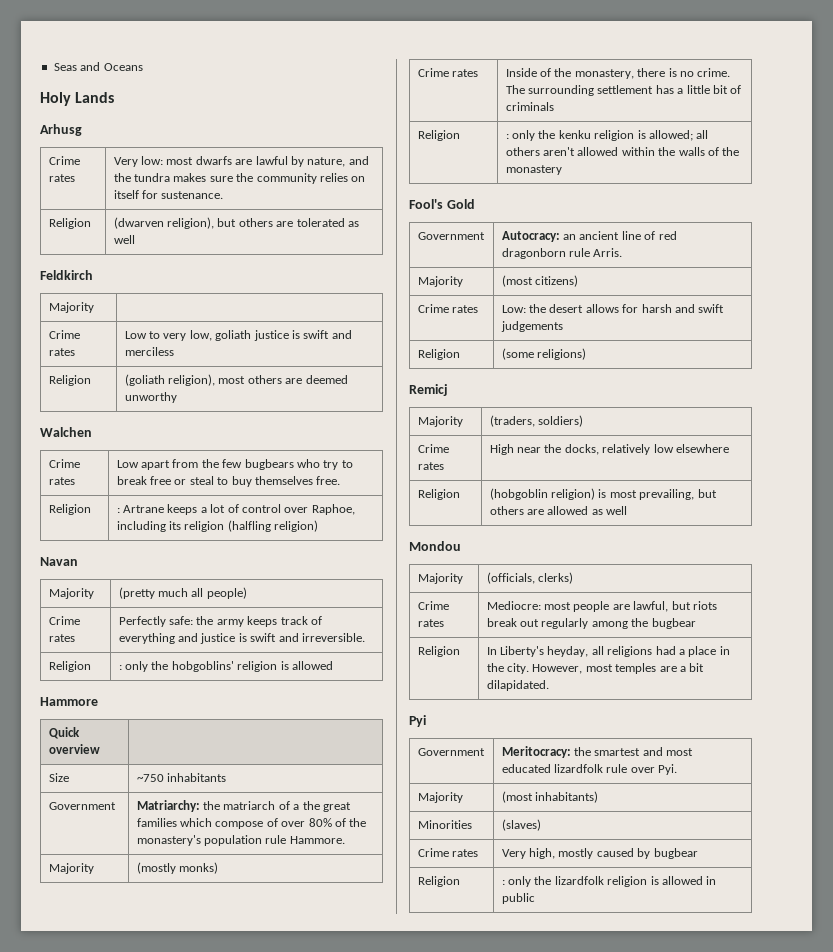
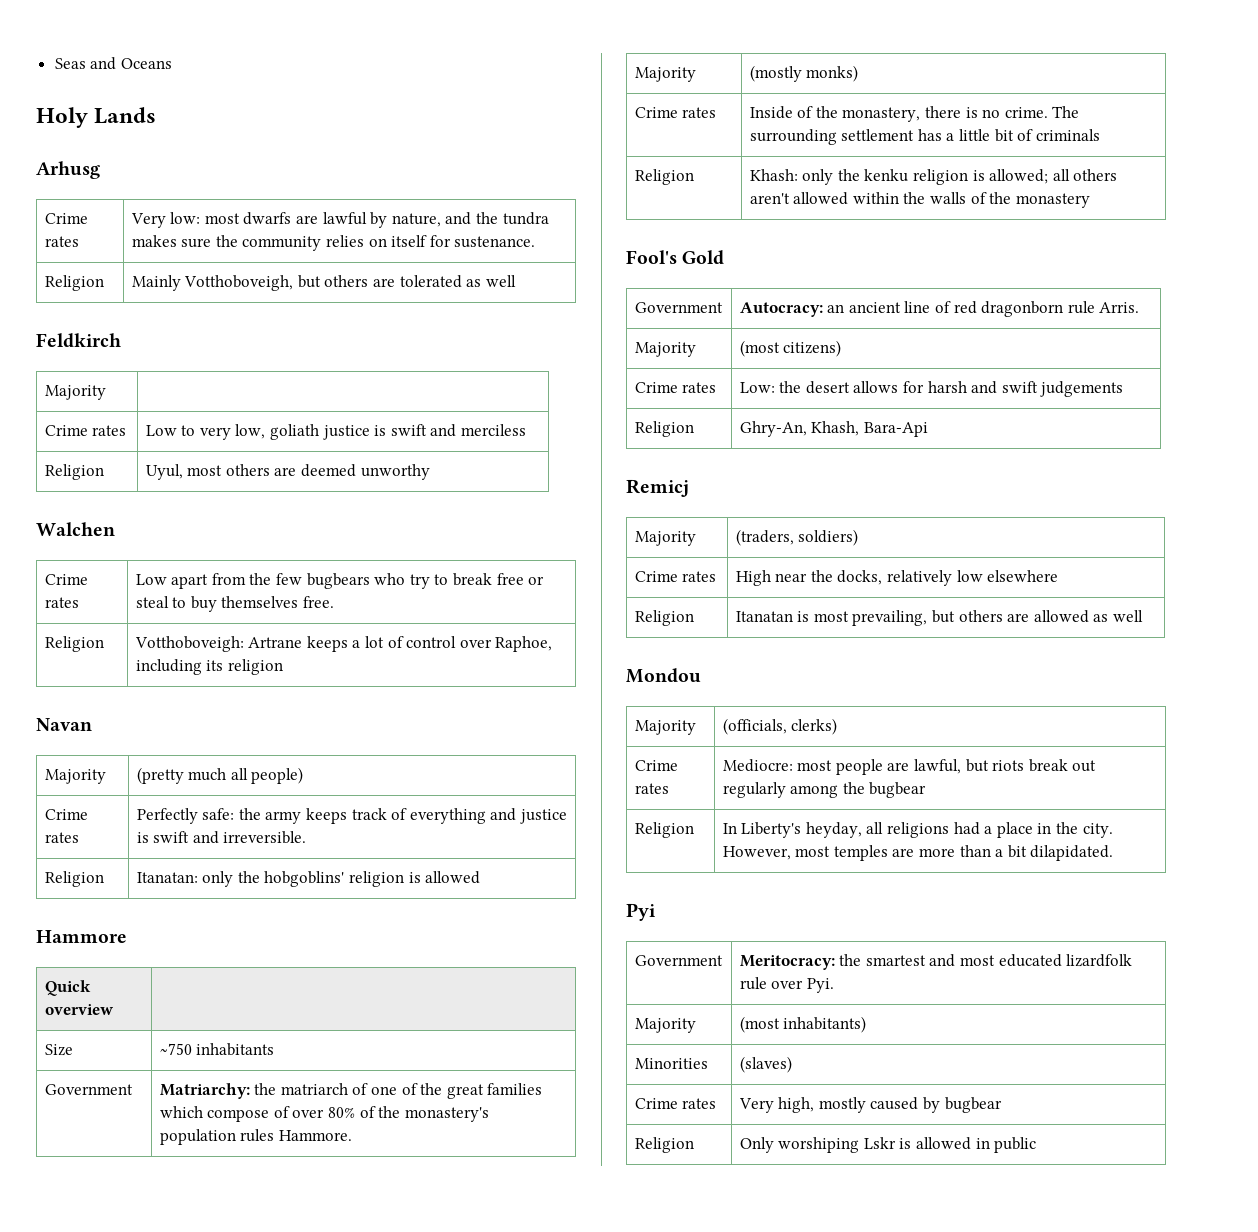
- Religion | (dwarven religion), but others are tolerated as well
+ Religion | Mainly Votthoboveigh, but others are tolerated as well
- Religion | (goliath religion), most others are deemed unworthy
+ Religion | Uyul, most others are deemed unworthy
- Religion | : Artrane keeps a lot of control over Raphoe, including its religion (halfling religion)
+ Religion | Votthoboveigh: Artrane keeps a lot of control over Raphoe, including its religion
- Religion | : only the hobgoblins' religion is allowed
+ Religion | Itanatan: only the hobgoblins' religion is allowed
- Government | Matriarchy: the matriarch of a the great families which compose of over 80% of the monastery's population rule Hammore.
+ Government | Matriarchy: the matriarch of one of the great families which compose of over 80% of the monastery's population rules Hammore.
- Religion | : only the kenku religion is allowed; all others aren't allowed within the walls of the monastery
+ Religion | Khash: only the kenku religion is allowed; all others aren't allowed within the walls of the monastery
- Religion | (some religions)
+ Religion | Ghry-An, Khash, Bara-Api
- Religion | (hobgoblin religion) is most prevailing, but others are allowed as well
+ Religion | Itanatan is most prevailing, but others are allowed as well
- Religion | In Liberty's heyday, all religions had a place in the city. However, most temples are a bit dilapidated.
+ Religion | In Liberty's heyday, all religions had a place in the city. However, most temples are more than a bit dilapidated.
- Religion | : only the lizardfolk religion is allowed in public
+ Religion | Only worshiping Lskr is allowed in public

